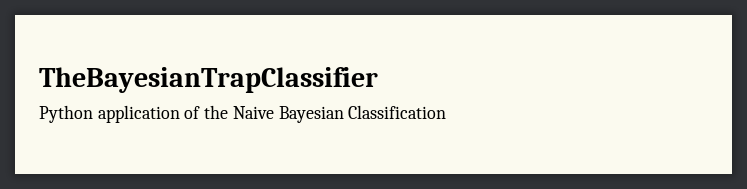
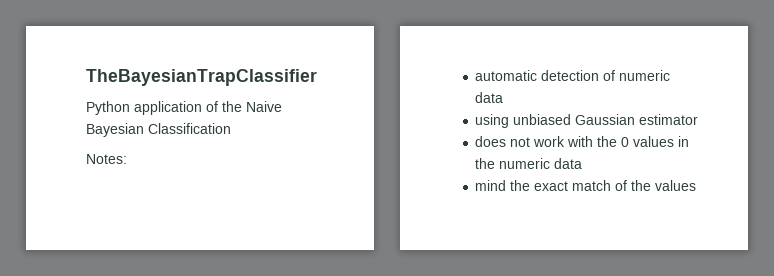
+ Notes:
+ automatic detection of numeric data
+ using unbiased Gaussian estimator
+ does not work with the 0 values in the numeric data
+ mind the exact match of the values

